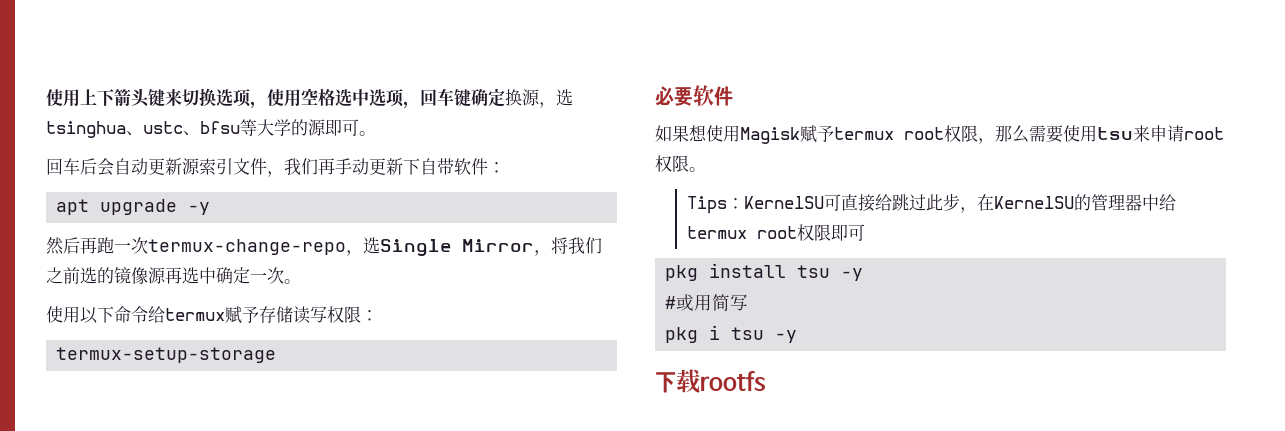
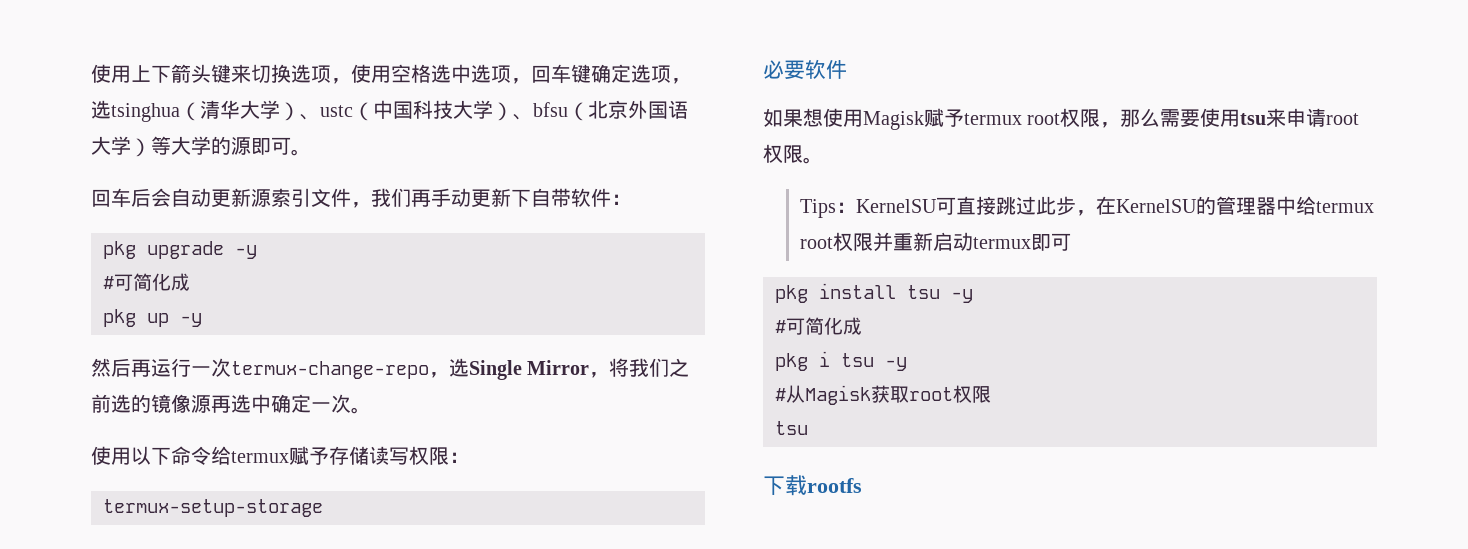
- 使用上下箭头键来切换选项，使用空格选中选项，回车键确定换源，选tsinghua、ustc、bfsu等大学的源即可。
+ 使用上下箭头键来切换选项，使用空格选中选项，回车键确定选项，选tsinghua（清华大学）、ustc（中国科技大学）、bfsu（北京外国语大学）等大学的源即可。
- apt upgrade -y
+ pkg upgrade -y
+ #可简化成
+ pkg up -y
- 然后再跑一次termux-change-repo，选Single Mirror，将我们之前选的镜像源再选中确定一次。
+ 然后再运行一次termux-change-repo，选Single Mirror，将我们之前选的镜像源再选中确定一次。
- Tips：KernelSU可直接给跳过此步，在KernelSU的管理器中给termux root权限即可
+ Tips：KernelSU可直接跳过此步，在KernelSU的管理器中给termux root权限并重新启动termux即可
  pkg install tsu -y
- #或用简写
+ #可简化成
+ #从Magisk获取root权限
+ tsu

